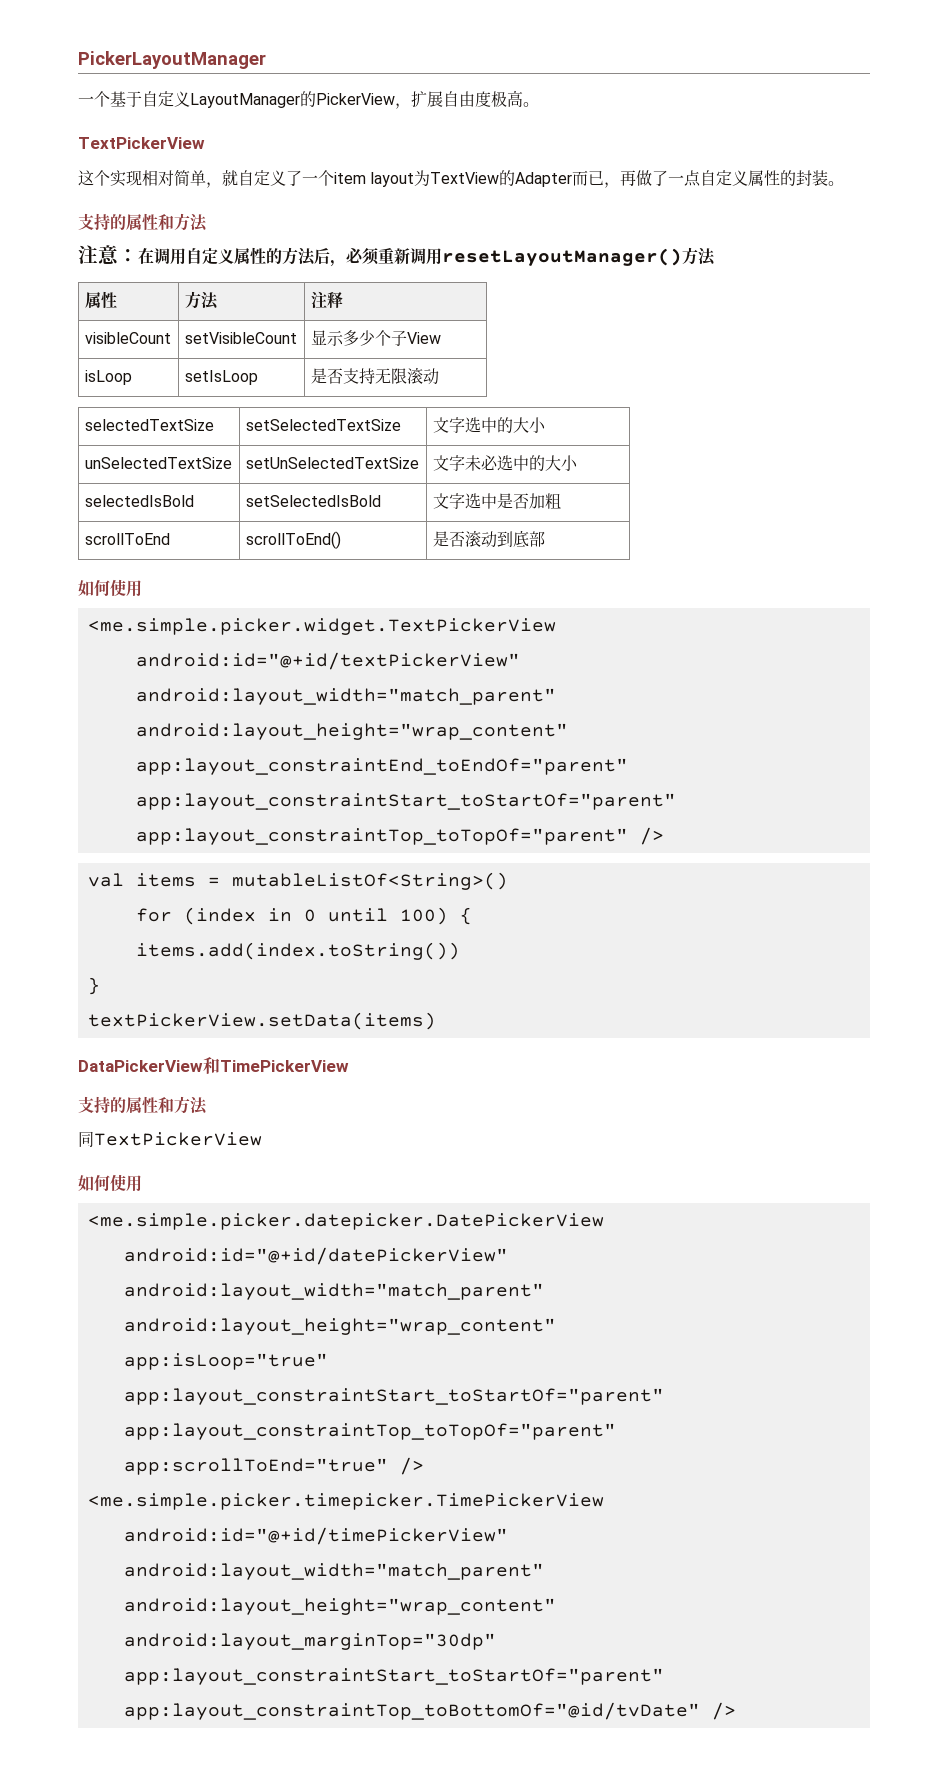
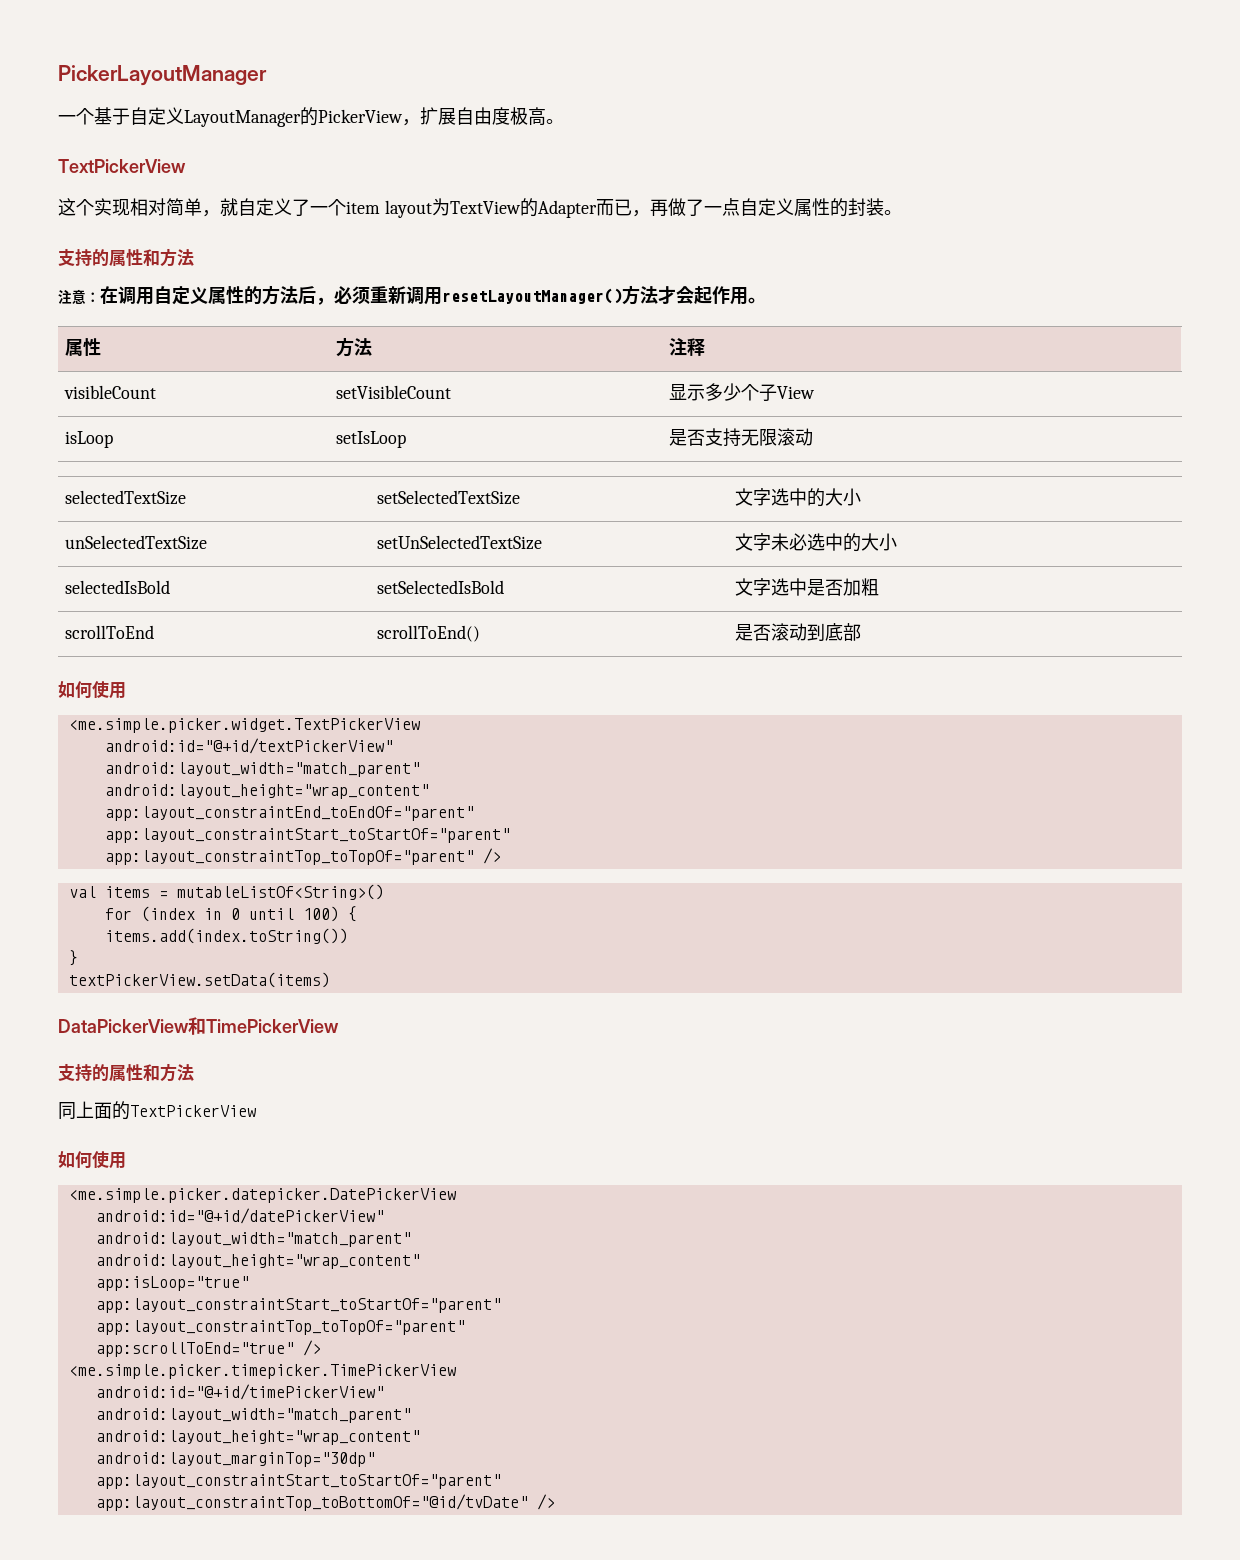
- 注意：在调用自定义属性的方法后，必须重新调用resetLayoutManager()方法
+ 注意：在调用自定义属性的方法后，必须重新调用resetLayoutManager()方法才会起作用。
- 同TextPickerView
+ 同上面的TextPickerView

